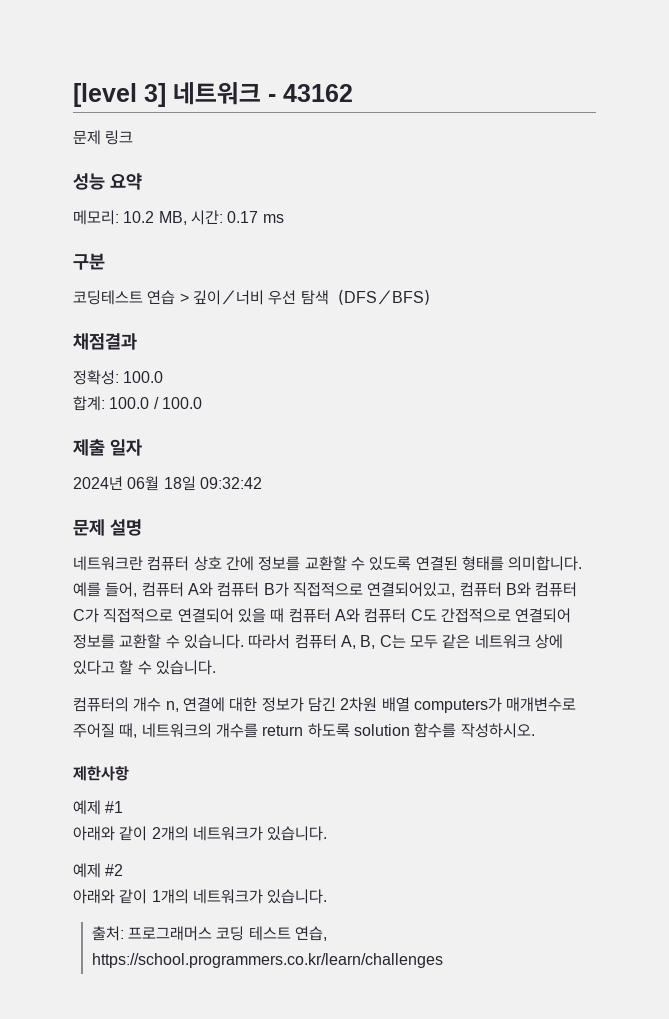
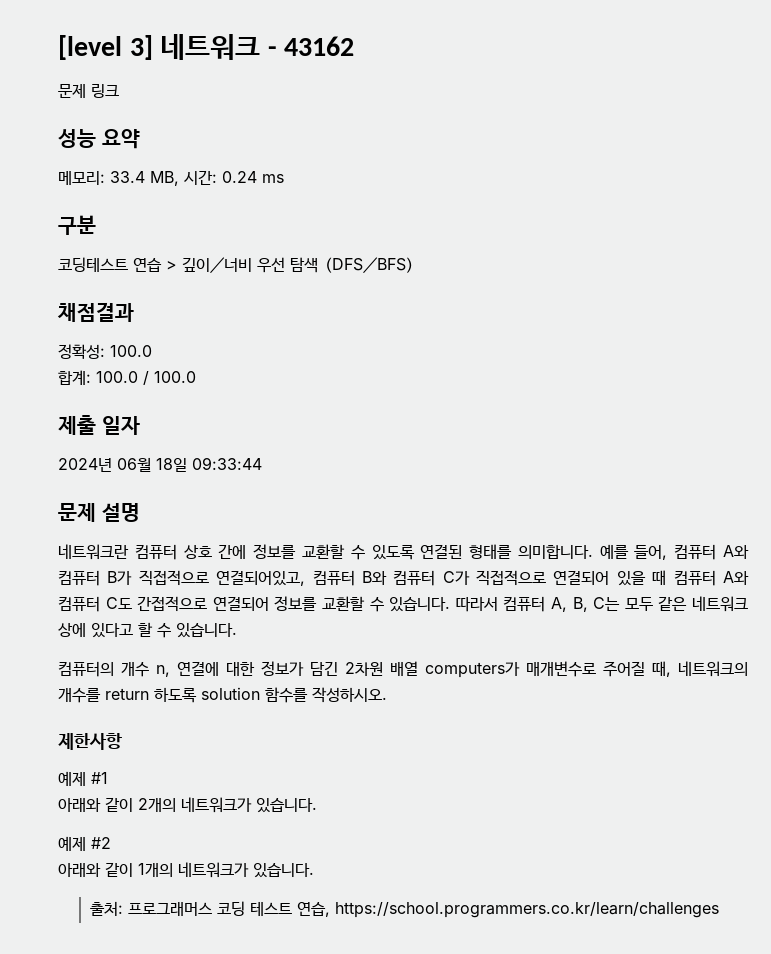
- 메모리: 10.2 MB, 시간: 0.17 ms
+ 메모리: 33.4 MB, 시간: 0.24 ms
- 2024년 06월 18일 09:32:42
+ 2024년 06월 18일 09:33:44

